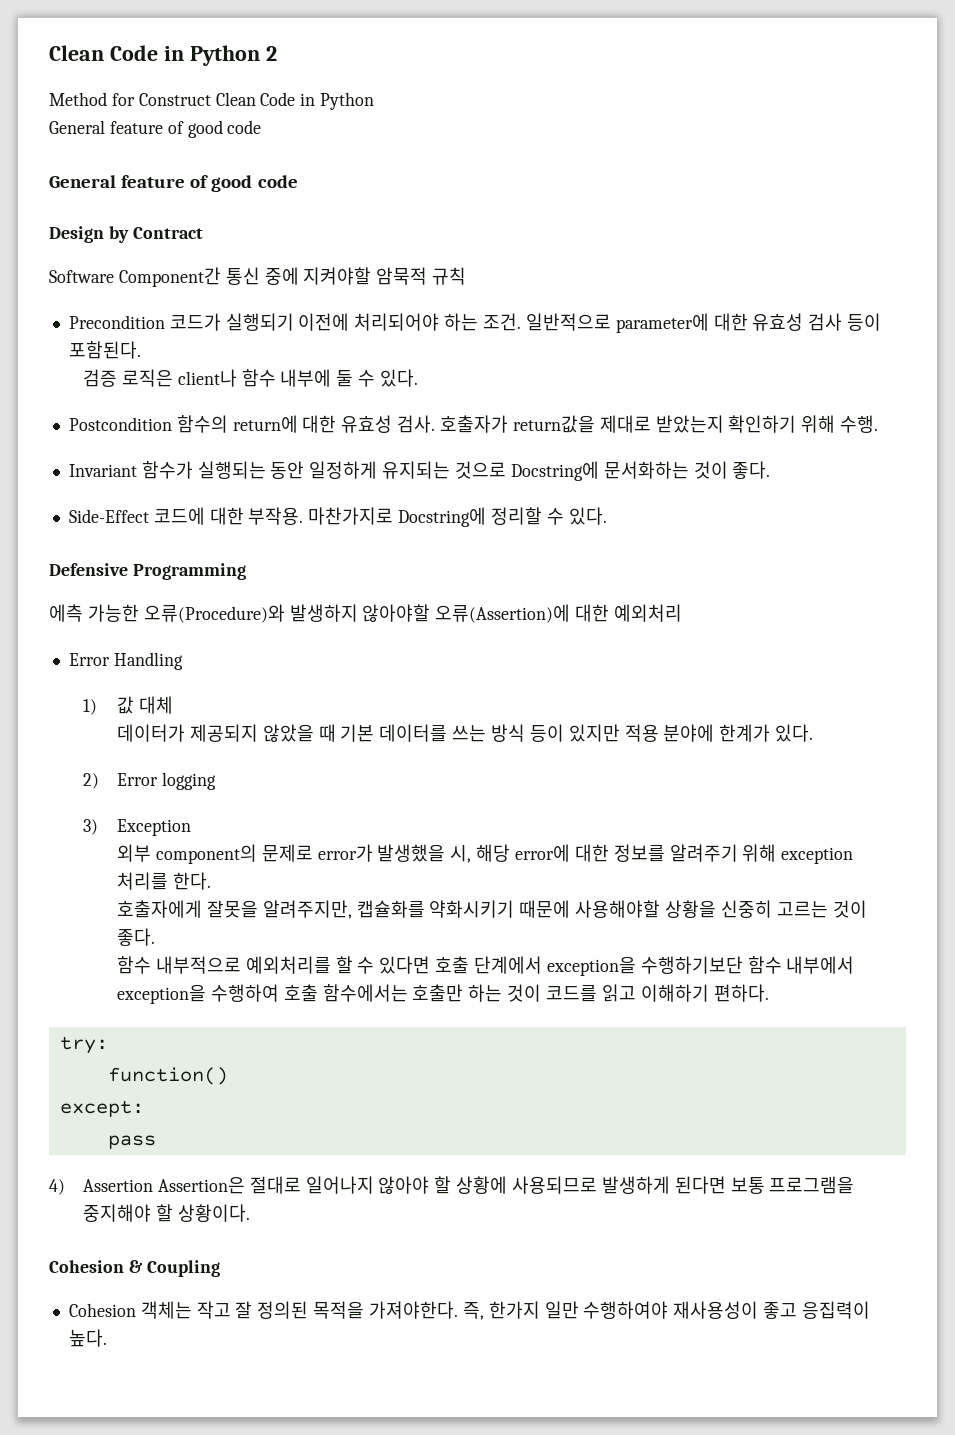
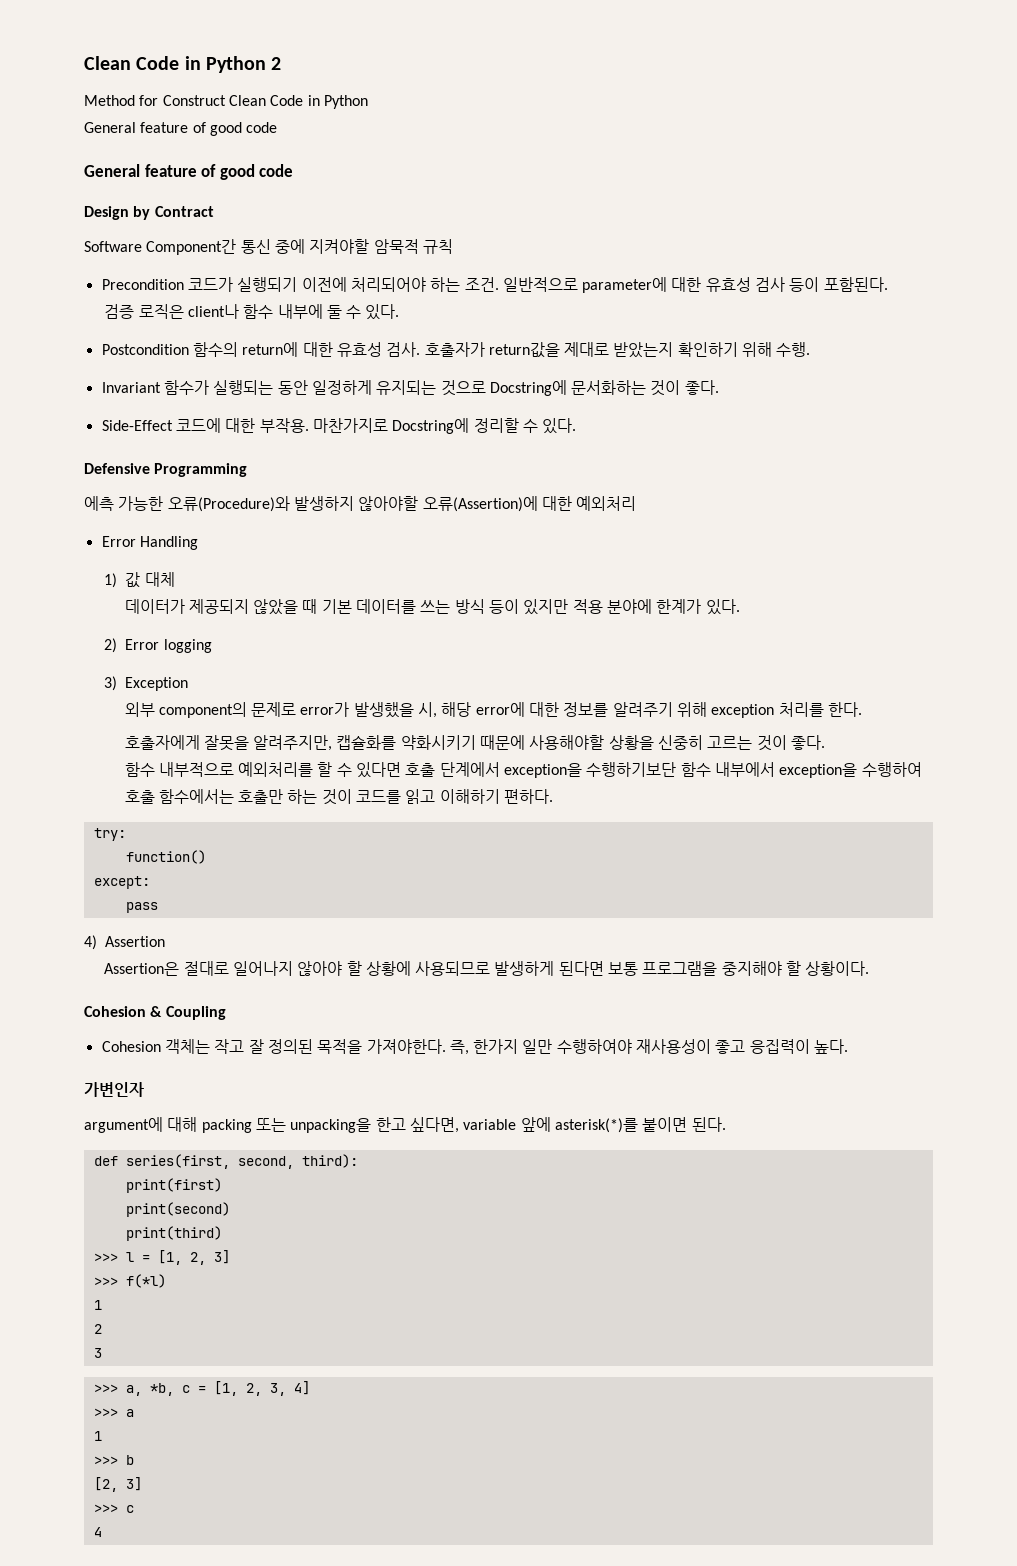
- 4) Assertion Assertion은 절대로 일어나지 않아야 할 상황에 사용되므로 발생하게 된다면 보통 프로그램을 중지해야 할 상황이다.
+ 4) Assertion
+ Assertion은 절대로 일어나지 않아야 할 상황에 사용되므로 발생하게 된다면 보통 프로그램을 중지해야 할 상황이다.
+ 가변인자
+ argument에 대해 packing 또는 unpacking을 한고 싶다면, variable 앞에 asterisk(*)를 붙이면 된다.
+ def series(first, second, third):
+ print(first)
+ print(second)
+ print(third)
+ >>> l = [1, 2, 3]
+ >>> f(*l)
+ 1
+ 2
+ 3
+ >>> a, *b, c = [1, 2, 3, 4]
+ >>> a
+ 1
+ >>> b
+ [2, 3]
+ >>> c
+ 4

